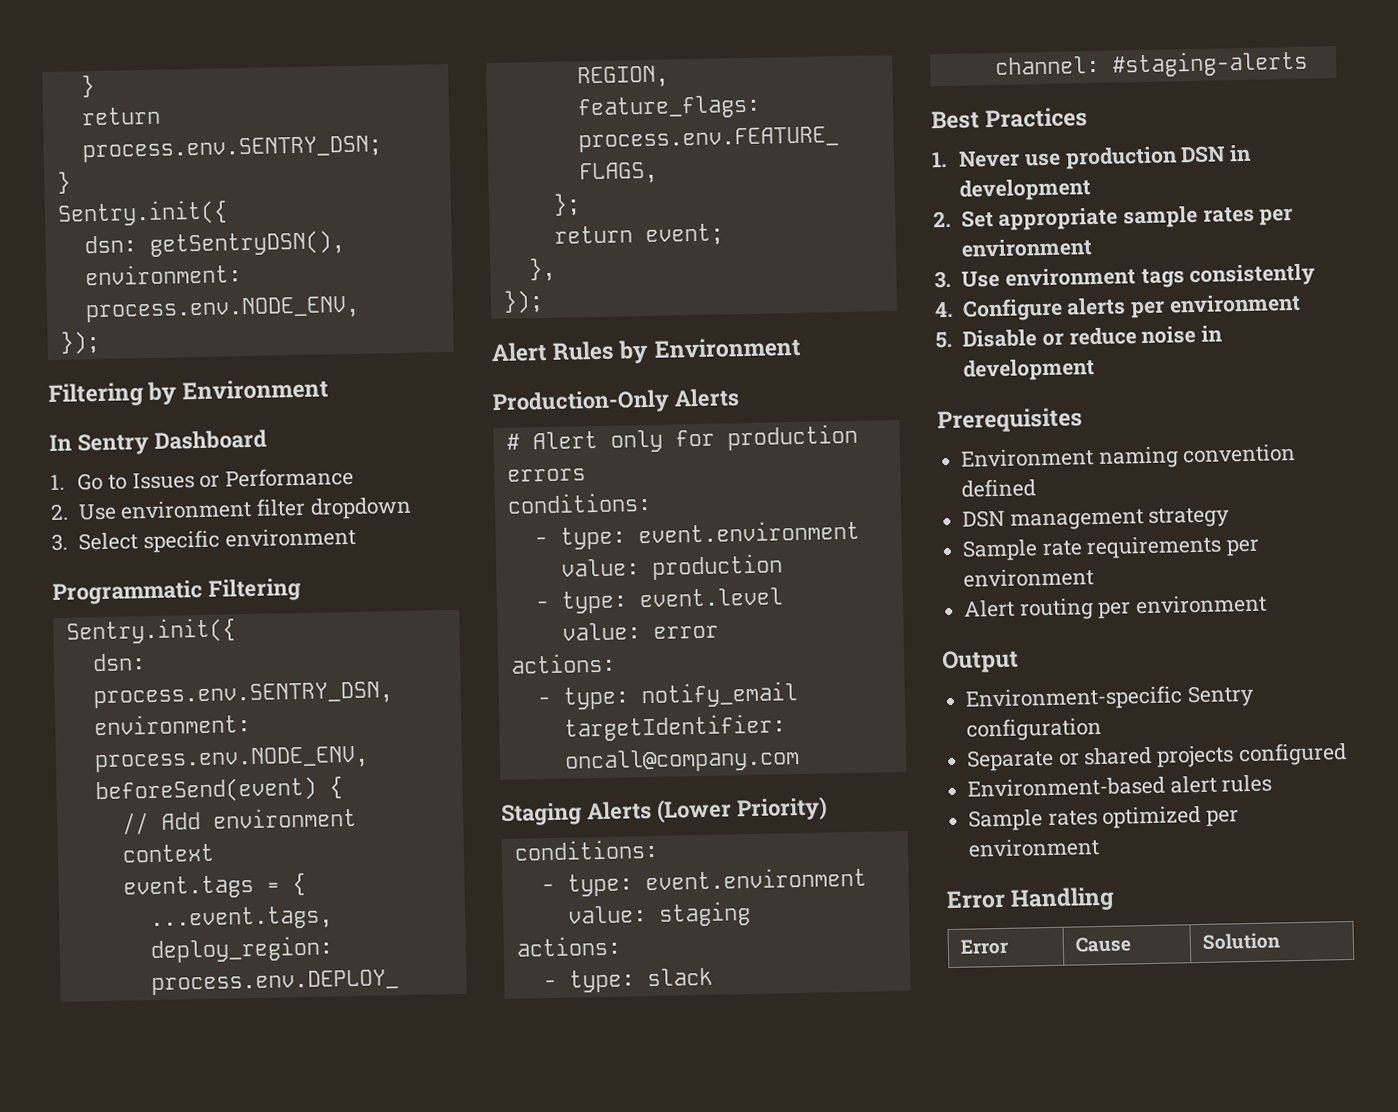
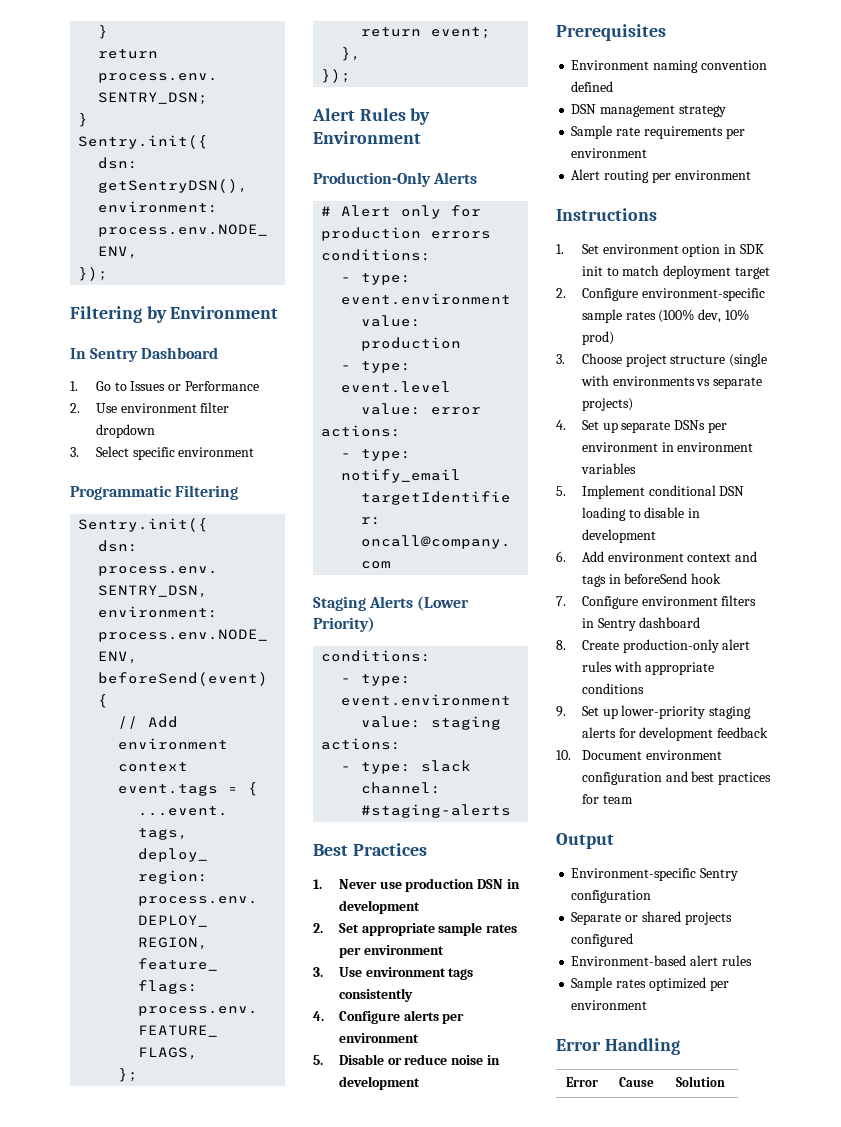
+ Instructions
+ 1. Set environment option in SDK init to match deployment target
+ 2. Configure environment-specific sample rates (100% dev, 10% prod)
+ 3. Choose project structure (single with environments vs separate projects)
+ 4. Set up separate DSNs per environment in environment variables
+ 5. Implement conditional DSN loading to disable in development
+ 6. Add environment context and tags in beforeSend hook
+ 7. Configure environment filters in Sentry dashboard
+ 8. Create production-only alert rules with appropriate conditions
+ 9. Set up lower-priority staging alerts for development feedback
+ 10. Document environment configuration and best practices for team

